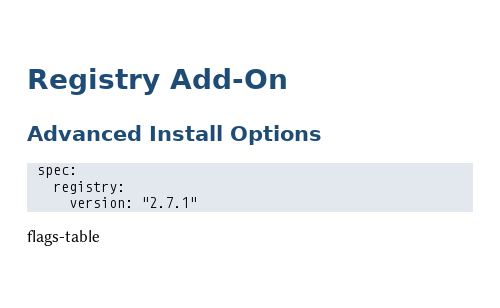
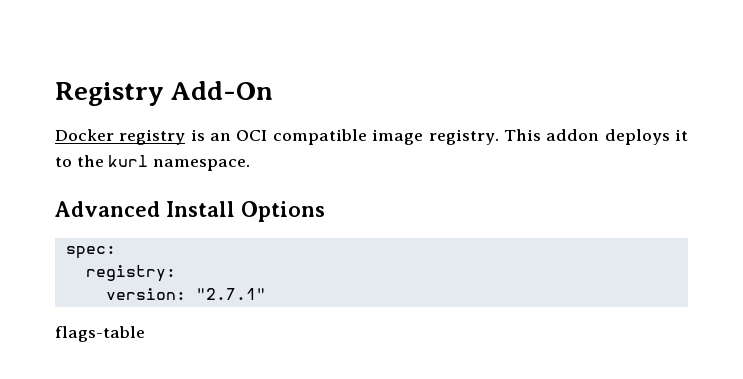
+ Docker registry is an OCI compatible image registry. This addon deploys it to the kurl namespace.

